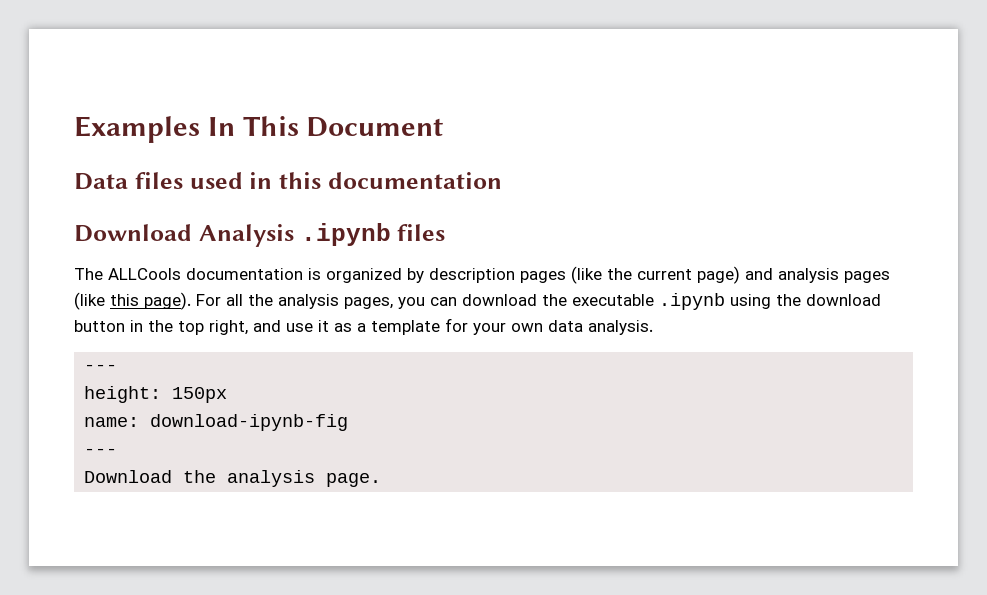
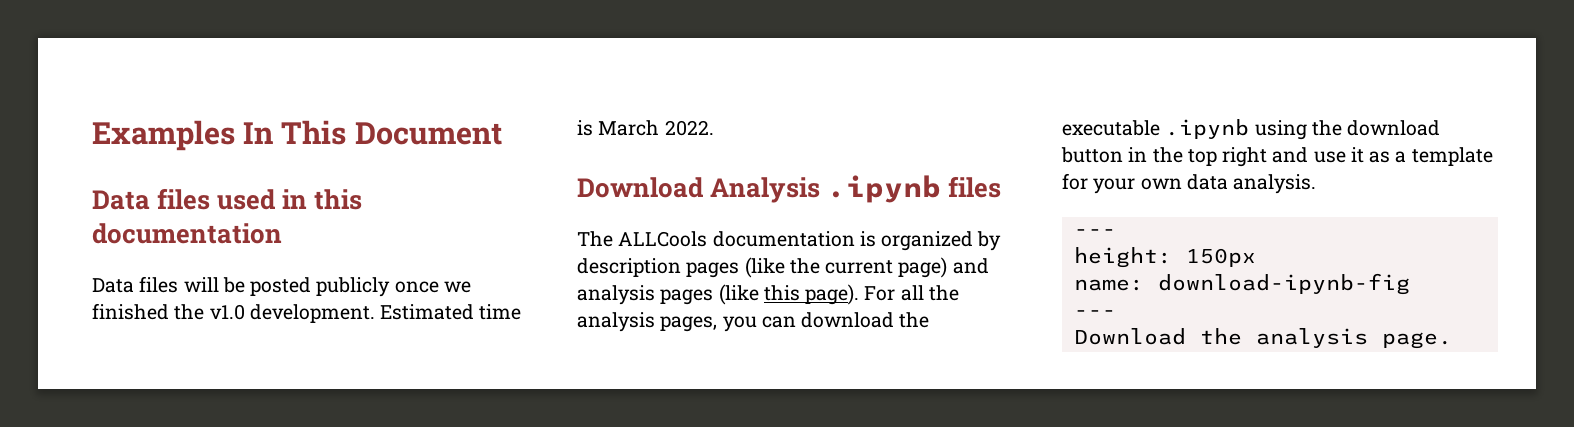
+ Data files will be posted publicly once we finished the v1.0 development. Estimated time is March 2022.
- For all the analysis pages, you can download the executable .ipynb using the download button in the top right, and use it as a template for your own data analysis.
+ For all the analysis pages, you can download the executable .ipynb using the download button in the top right and use it as a template for your own data analysis.

